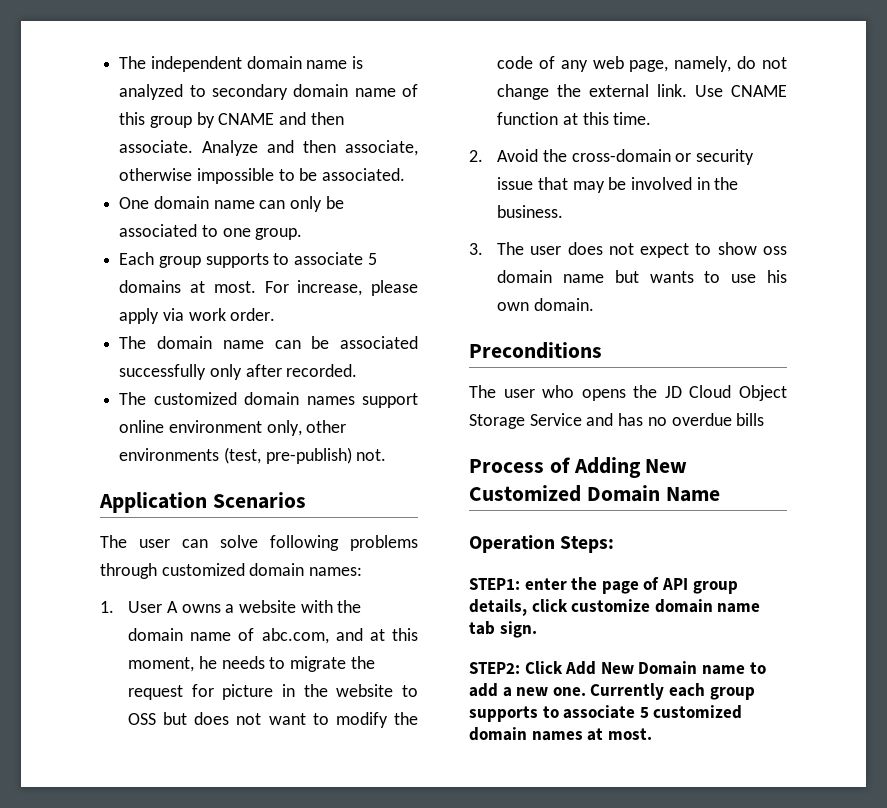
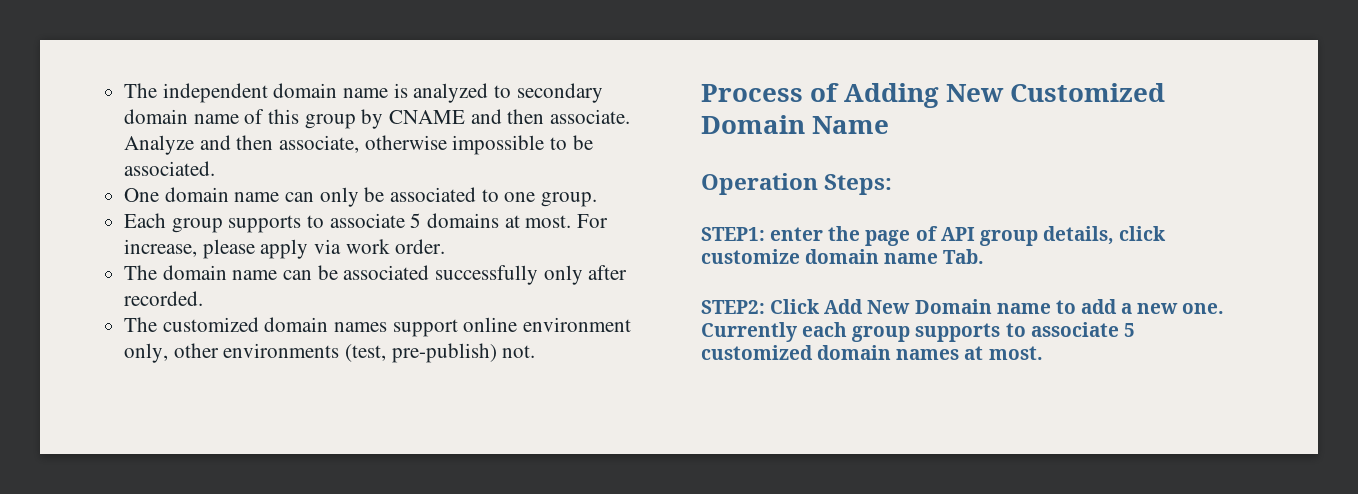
- Application Scenarios
- The user can solve following problems through customized domain names:
- 1. User A owns a website with the domain name of abc.com, and at this moment, he needs to migrate the request for picture in the website to OSS but does not want to modify the code of any web page, namely, do not change the external link. Use CNAME function at this time.
- 2. Avoid the cross-domain or security issue that may be involved in the business.
- 3. The user does not expect to show oss domain name but wants to use his own domain.
- Preconditions
- The user who opens the JD Cloud Object Storage Service and has no overdue bills
- STEP1: enter the page of API group details, click customize domain name tab sign.
+ STEP1: enter the page of API group details, click customize domain name Tab.

